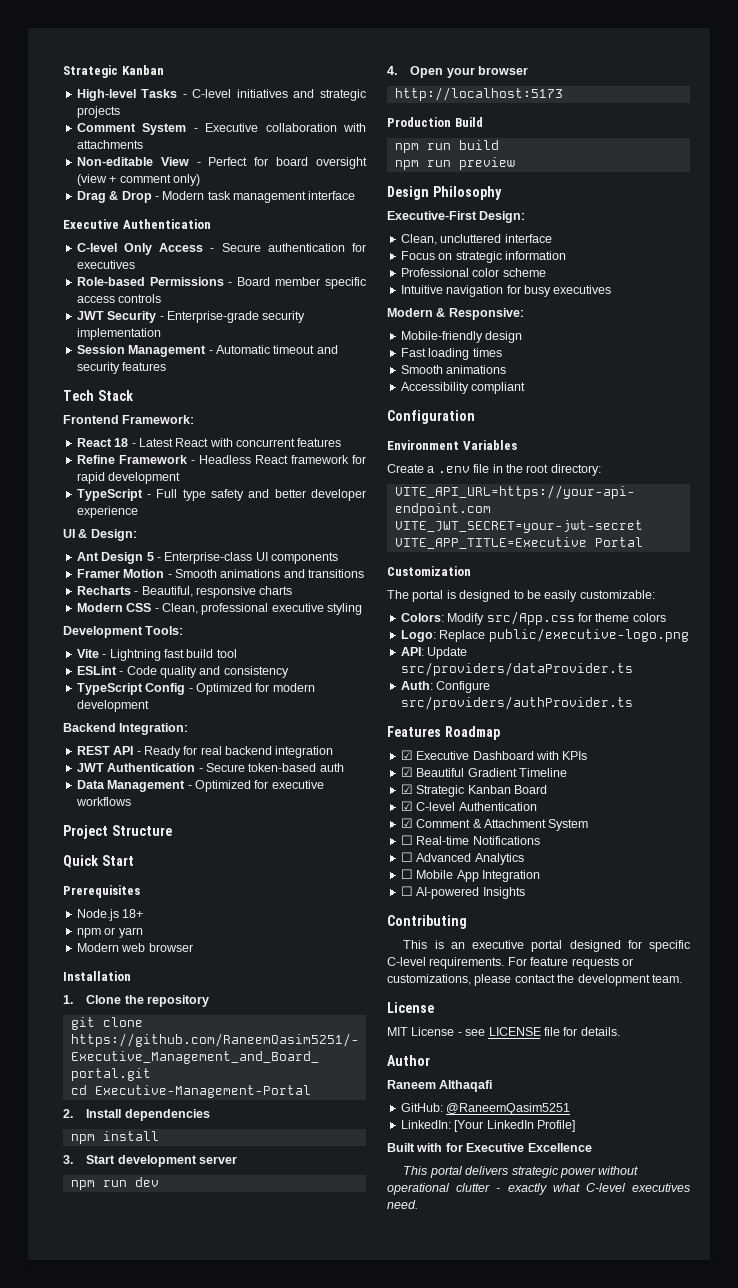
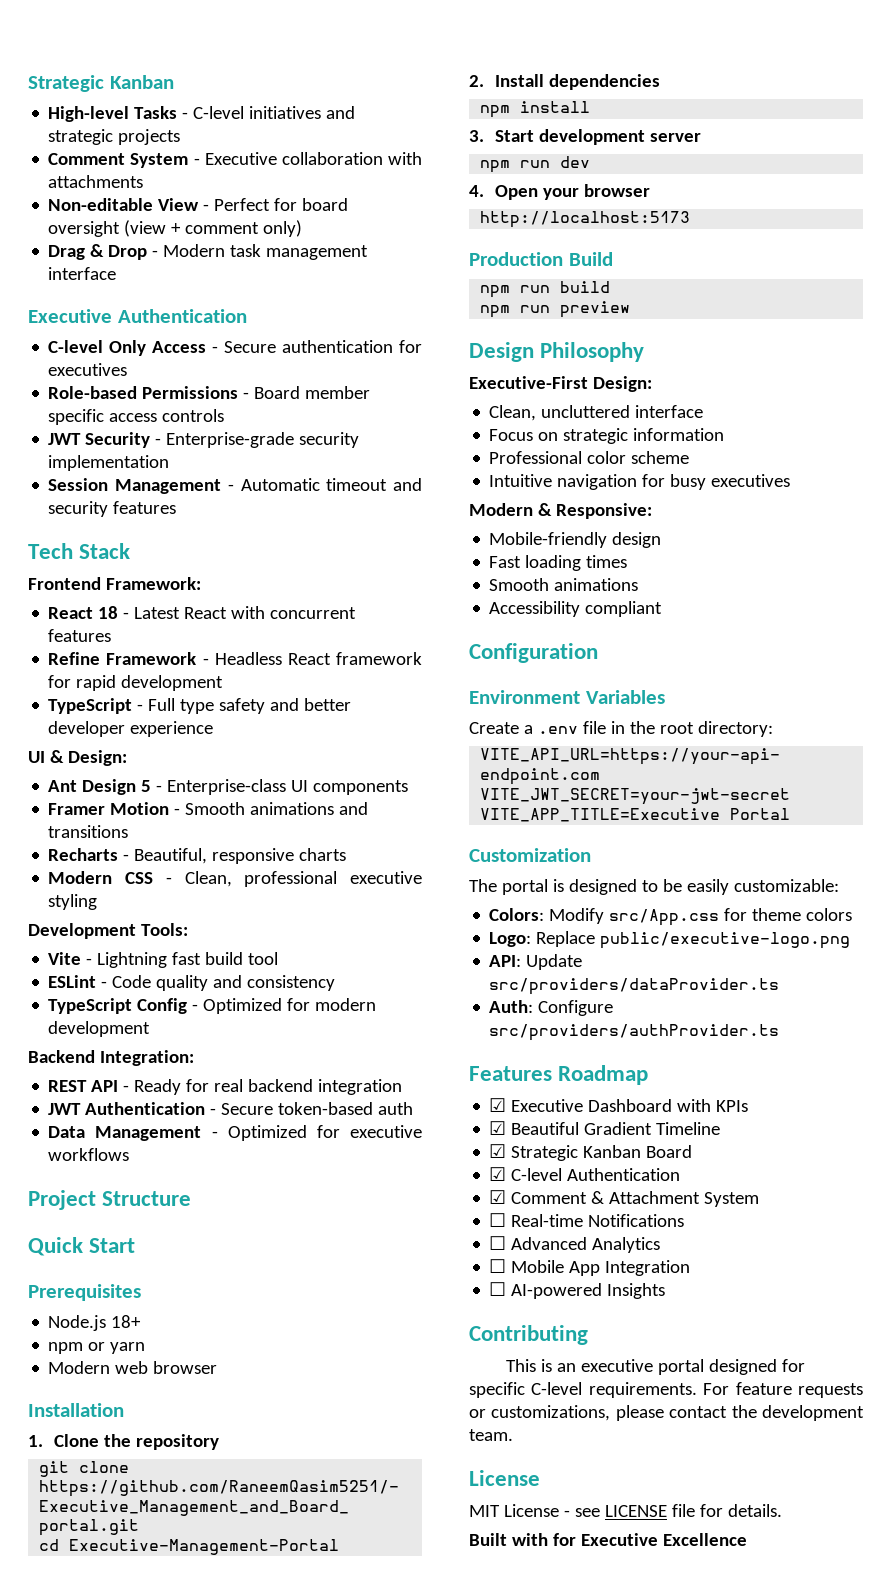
- Author
- Raneem Althaqafi
- GitHub: @RaneemQasim5251
- LinkedIn: [Your LinkedIn Profile]
- This portal delivers strategic power without operational clutter - exactly what C-level executives need.

